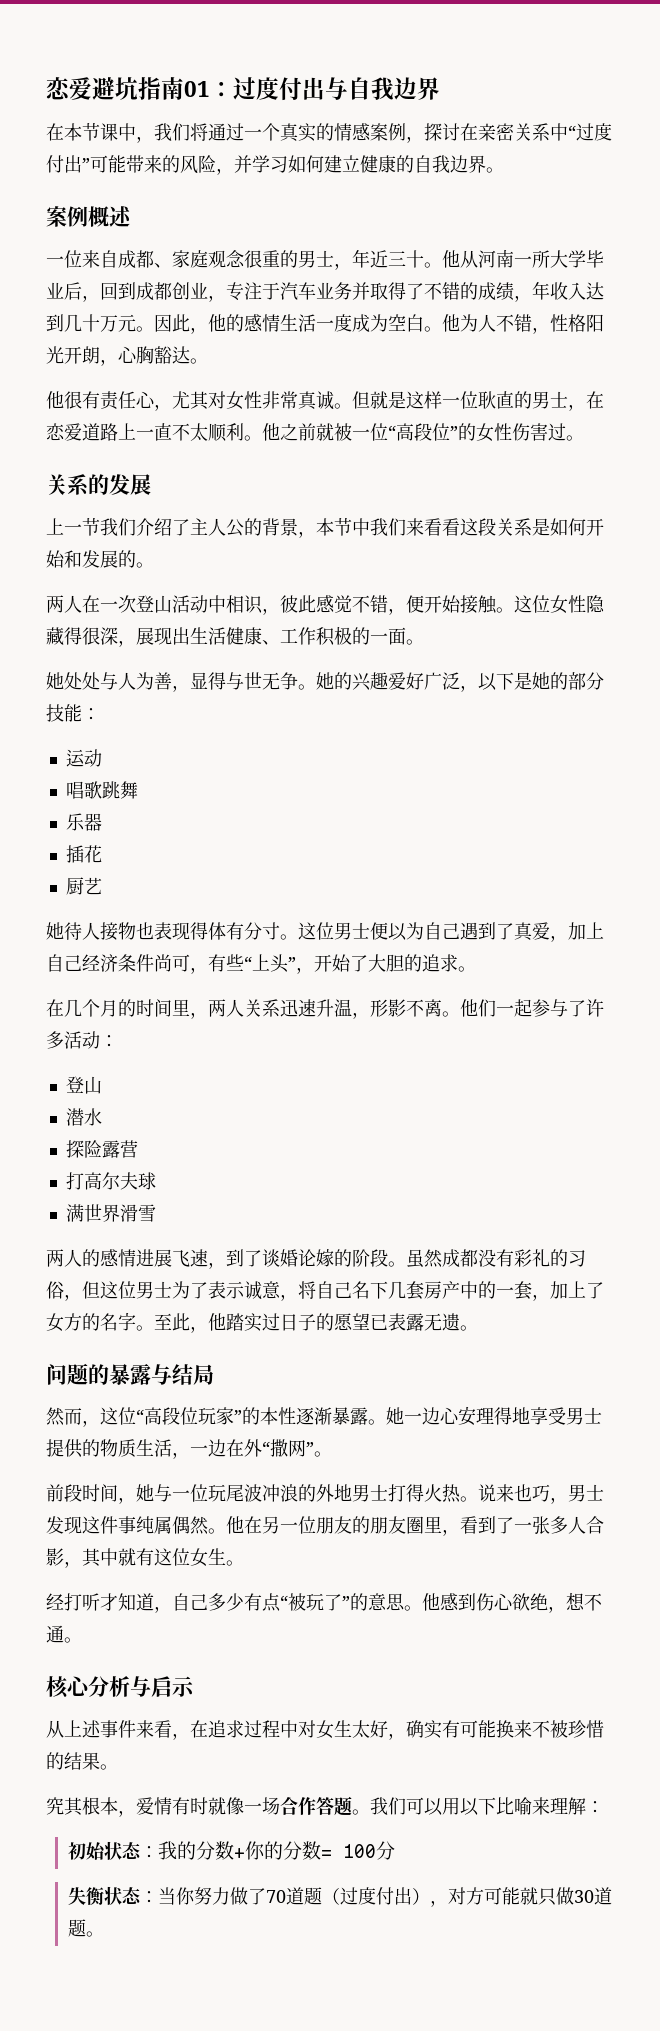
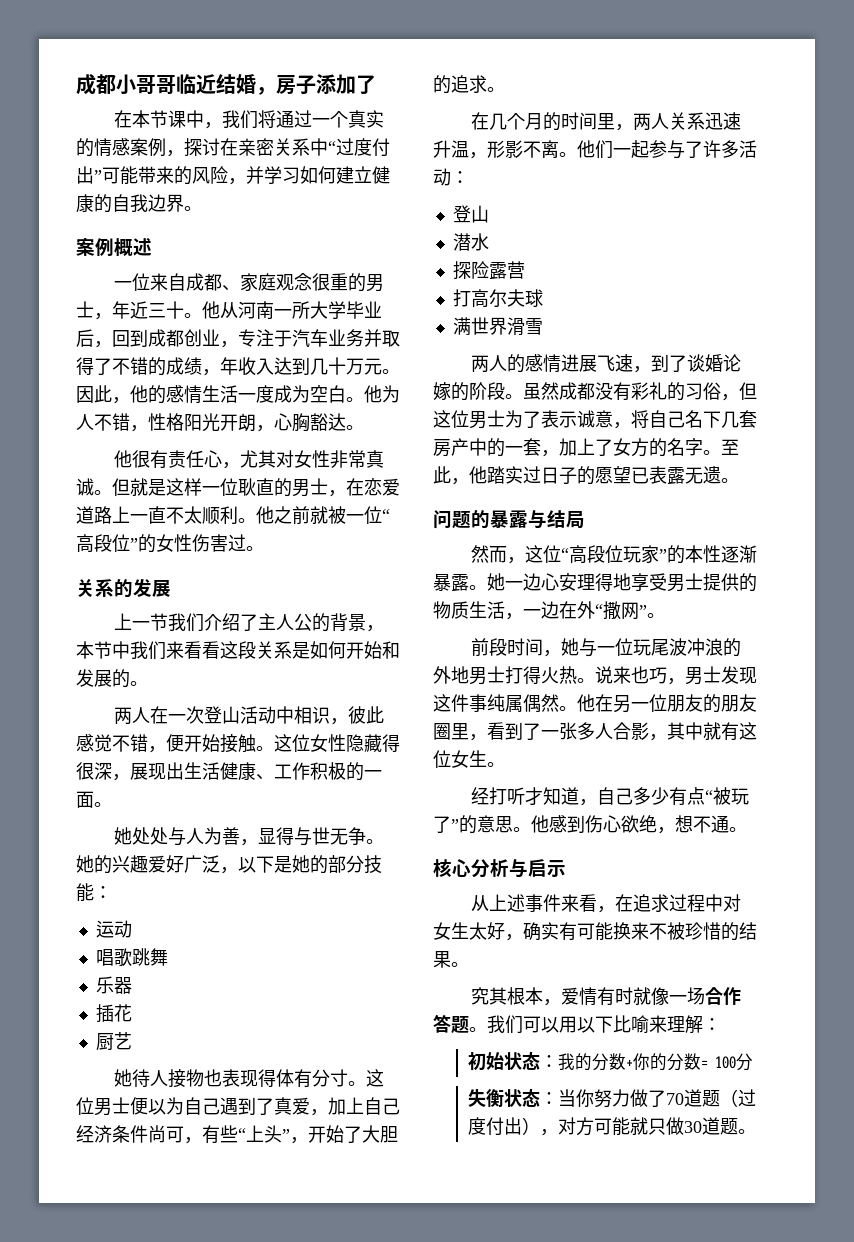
- 恋爱避坑指南01：过度付出与自我边界
+ 成都小哥哥临近结婚，房子添加了

